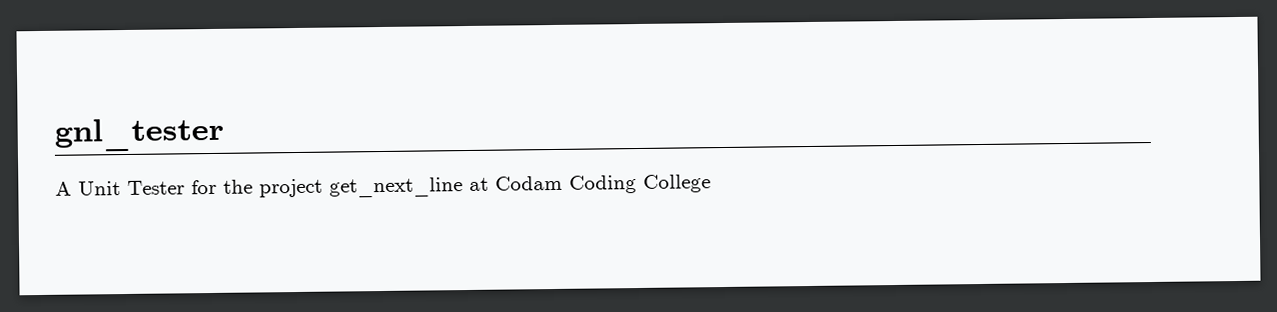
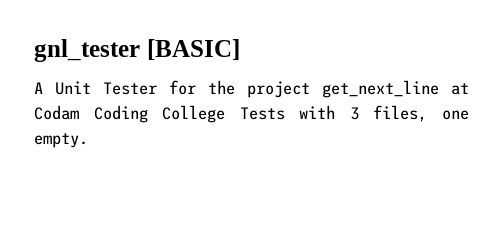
- gnl_tester
+ gnl_tester [BASIC]
- A Unit Tester for the project get_next_line at Codam Coding College
+ A Unit Tester for the project get_next_line at Codam Coding College Tests with 3 files, one empty.

